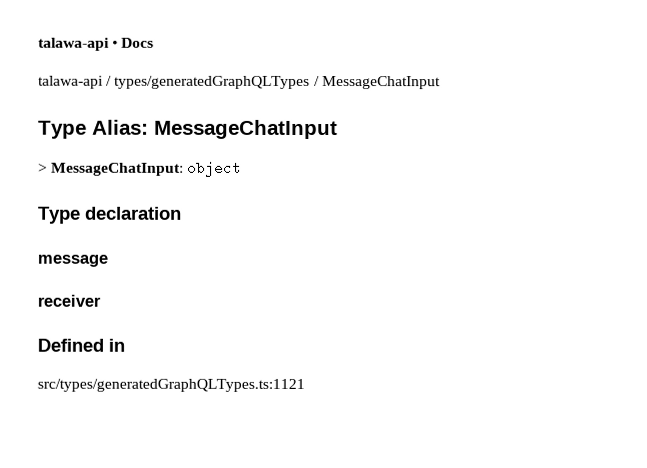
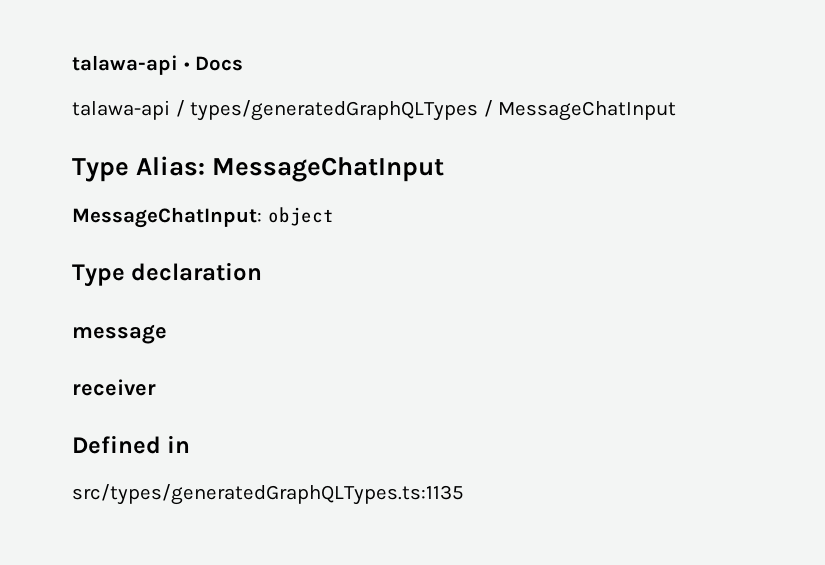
- > MessageChatInput: object
+ MessageChatInput: object
- src/types/generatedGraphQLTypes.ts:1121
+ src/types/generatedGraphQLTypes.ts:1135

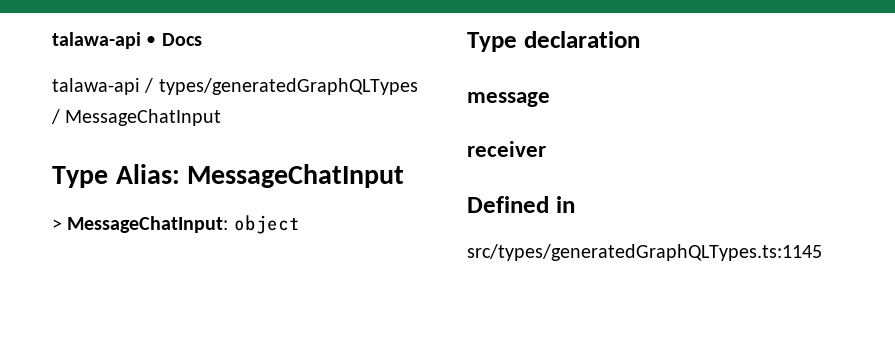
- MessageChatInput: object
+ > MessageChatInput: object
- src/types/generatedGraphQLTypes.ts:1135
+ src/types/generatedGraphQLTypes.ts:1145

